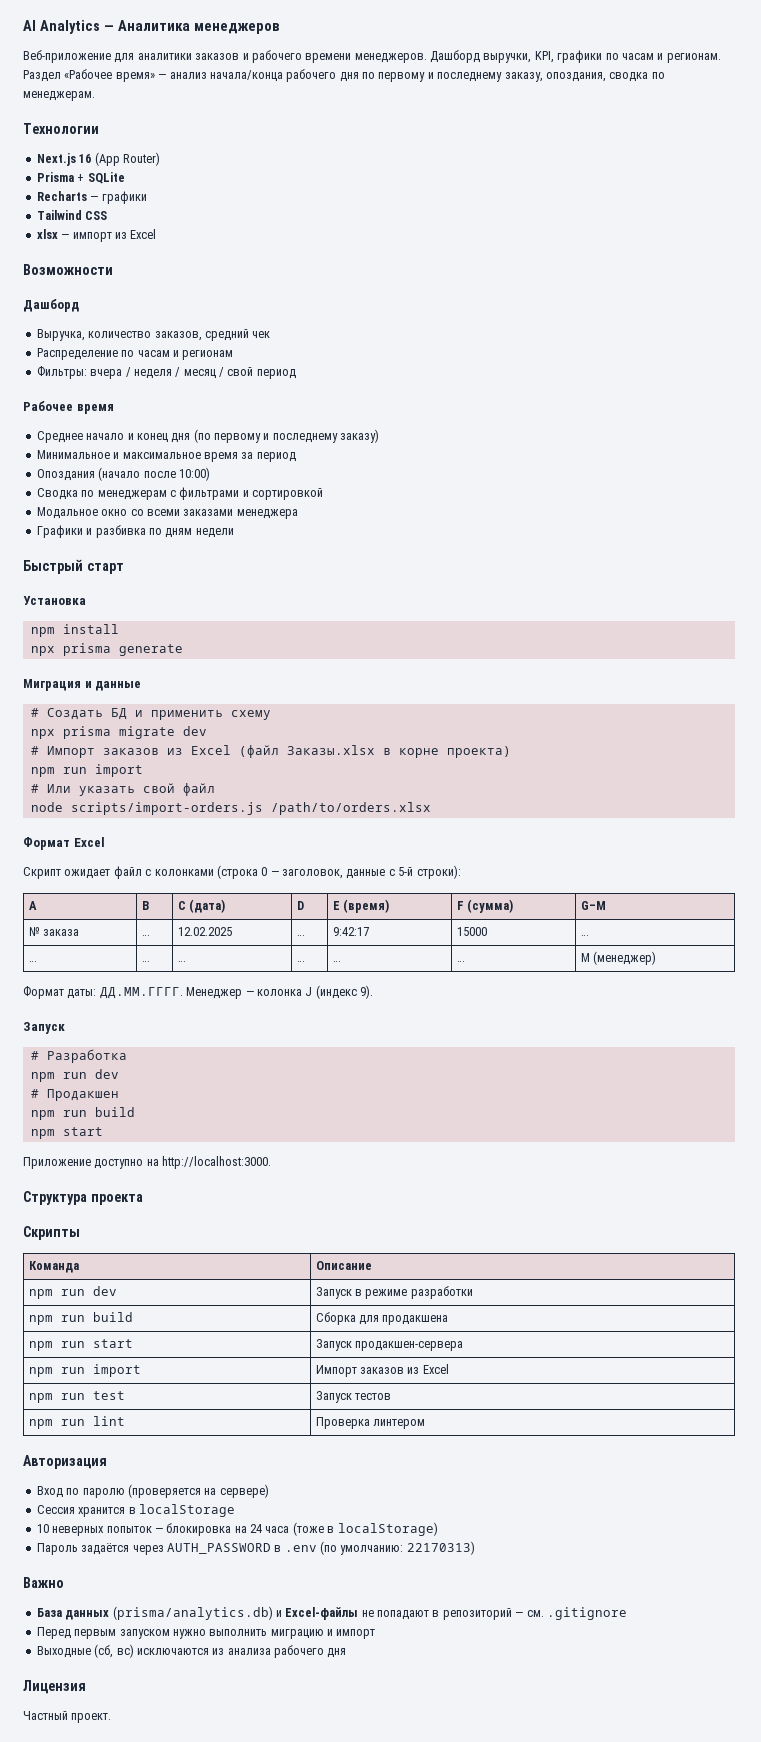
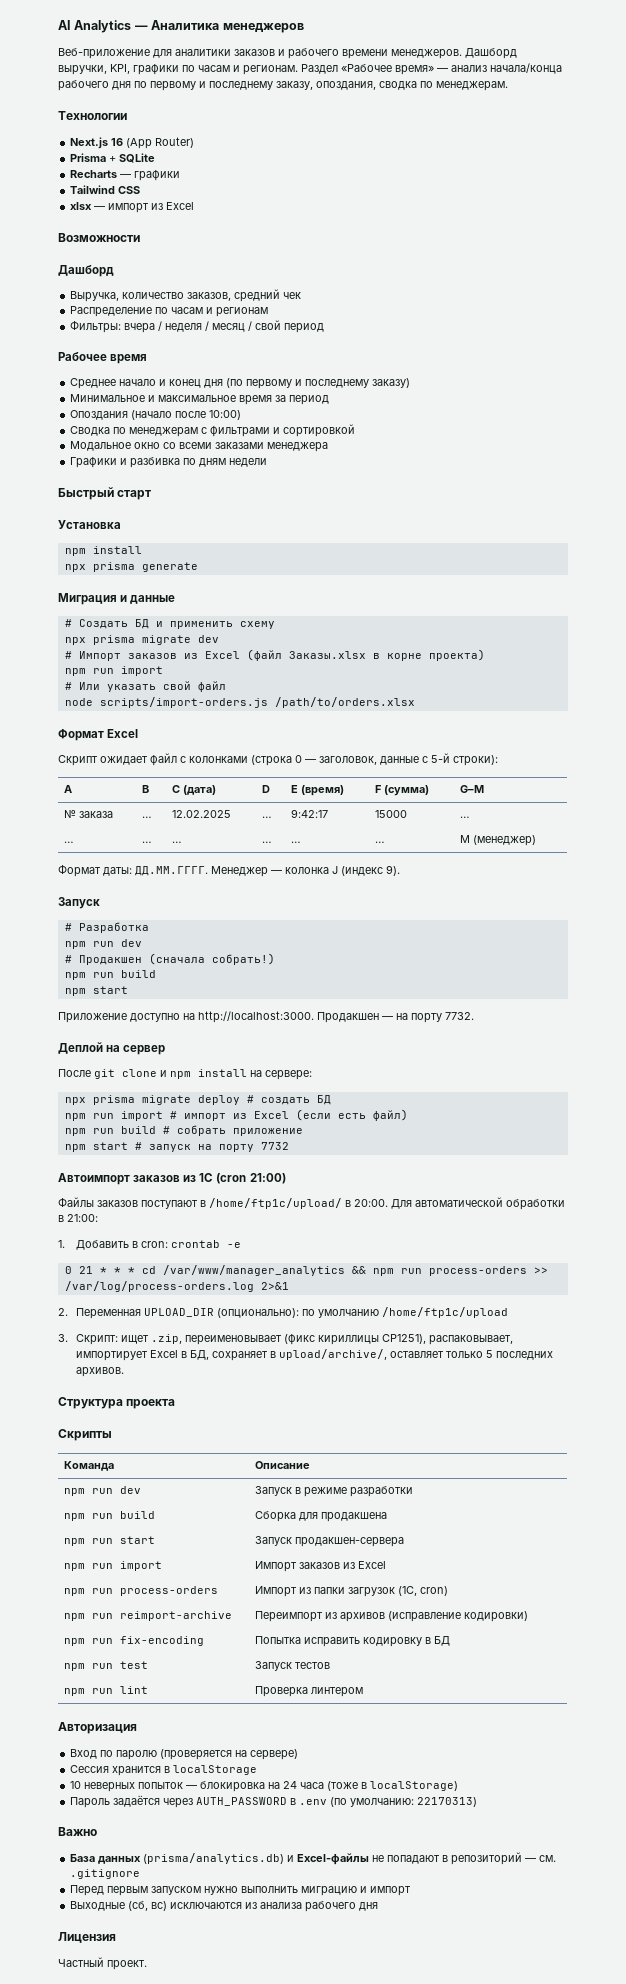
- # Продакшен
+ # Продакшен (сначала собрать!)
+ Продакшен — на порту 7732.
+ Деплой на сервер
+ После git clone и npm install на сервере:
+ npx prisma migrate deploy # создать БД
+ npm run import # импорт из Excel (если есть файл)
+ npm run build # собрать приложение
+ npm start # запуск на порту 7732
+ Автоимпорт заказов из 1C (cron 21:00)
+ Файлы заказов поступают в /home/ftp1c/upload/ в 20:00. Для автоматической обработки в 21:00:
+ 1. Добавить в cron: crontab -e
+ 0 21 * * * cd /var/www/manager_analytics && npm run process-orders >> /var/log/process-orders.log 2>&1
+ 2. Переменная UPLOAD_DIR (опционально): по умолчанию /home/ftp1c/upload
+ 3. Скрипт: ищет .zip, переименовывает (фикс кириллицы CP1251), распаковывает, импортирует Excel в БД, сохраняет в upload/archive/, оставляет только 5 последних архивов.
+ npm run process-orders | Импорт из папки загрузок (1C, cron)
+ npm run reimport-archive | Переимпорт из архивов (исправление кодировки)
+ npm run fix-encoding | Попытка исправить кодировку в БД

